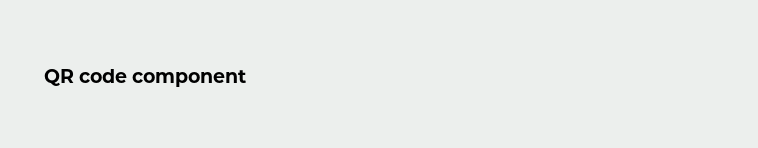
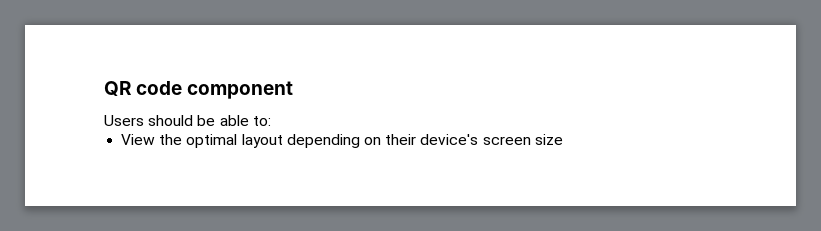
+ Users should be able to:
+ View the optimal layout depending on their device's screen size

